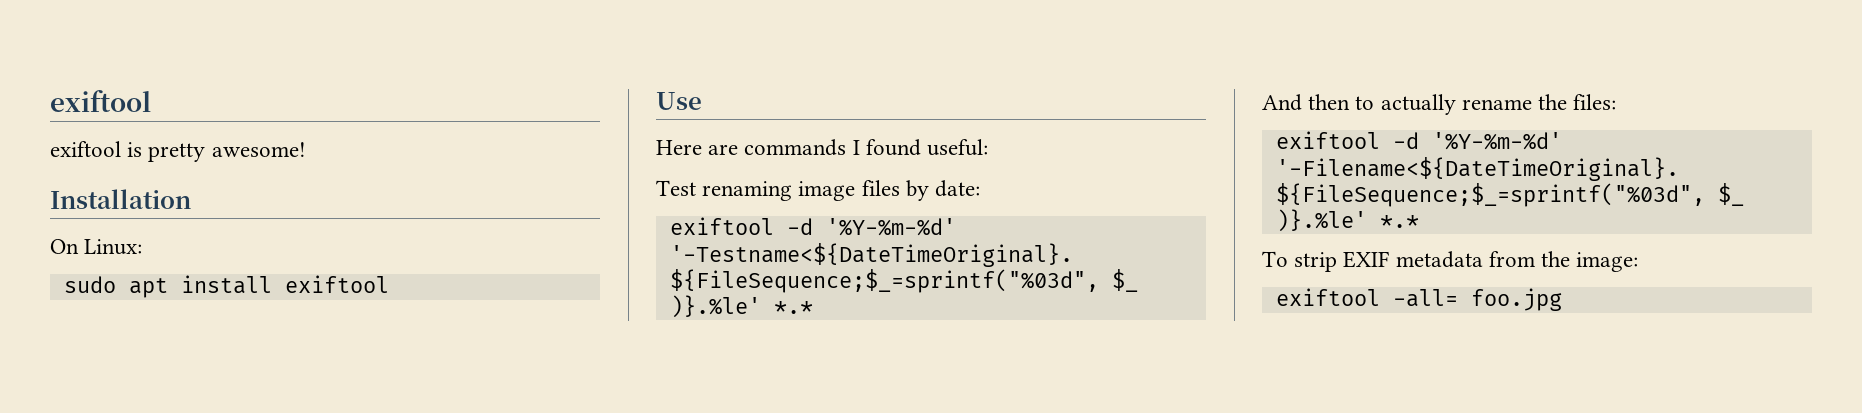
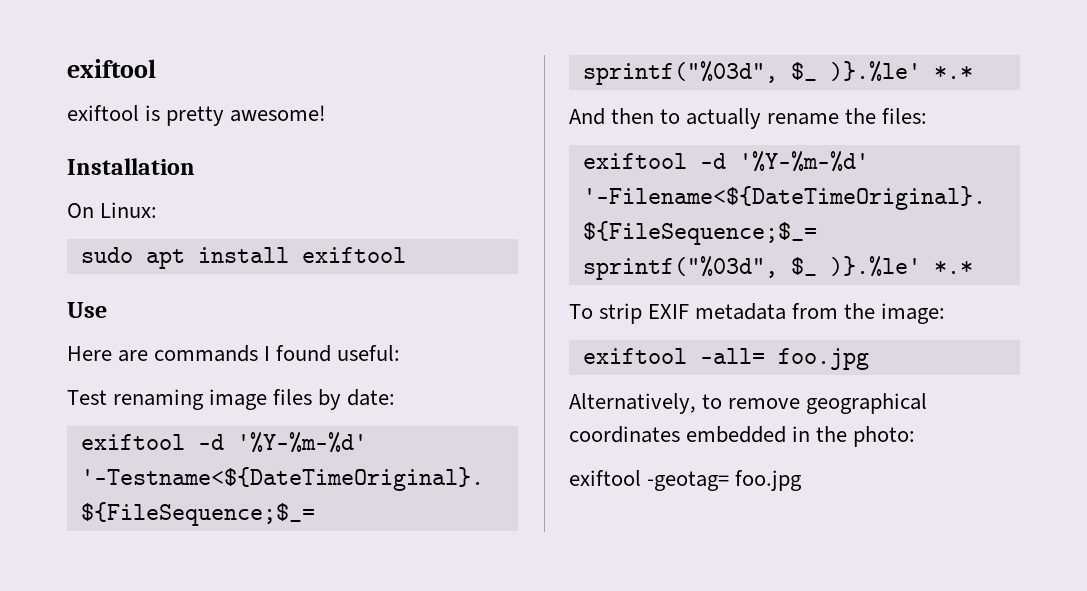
+ Alternatively, to remove geographical coordinates embedded in the photo:
+ exiftool -geotag= foo.jpg

